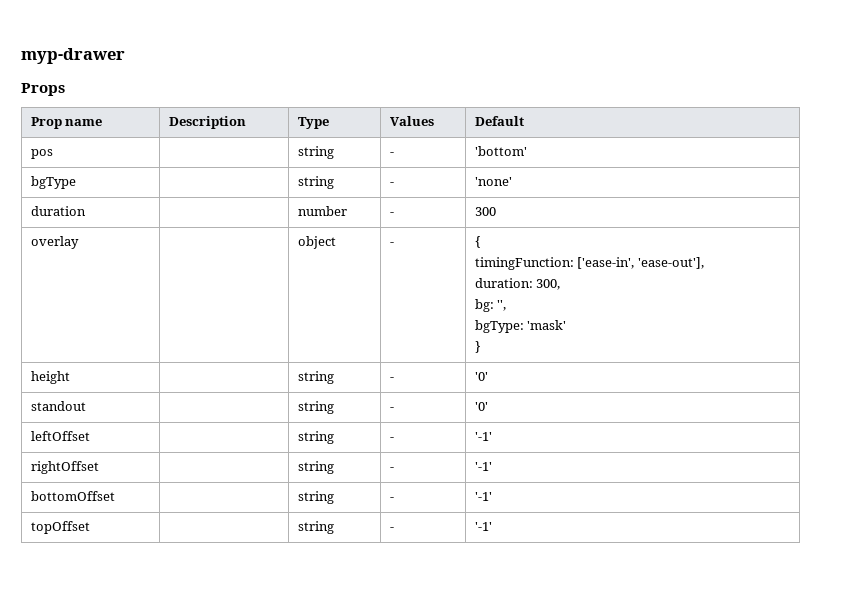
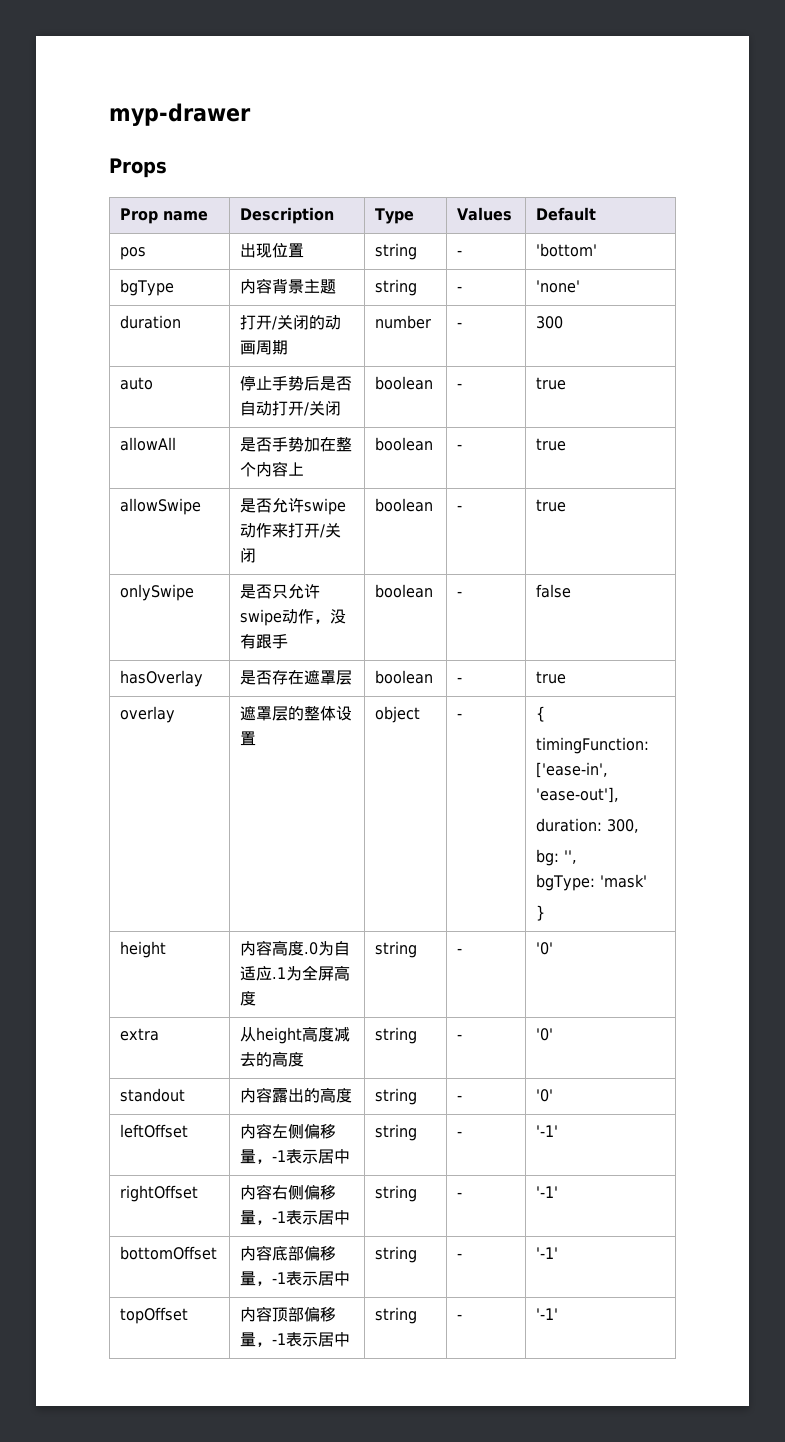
- pos | | string | - | 'bottom'
+ pos | 出现位置 | string | - | 'bottom'
- bgType | | string | - | 'none'
+ bgType | 内容背景主题 | string | - | 'none'
- duration | | number | - | 300
- overlay | | object | - | {
+ duration | 打开/关闭的动画周期 | number | - | 300
+ auto | 停止手势后是否自动打开/关闭 | boolean | - | true
+ allowAll | 是否手势加在整个内容上 | boolean | - | true
+ allowSwipe | 是否允许swipe动作来打开/关闭 | boolean | - | true
+ onlySwipe | 是否只允许swipe动作，没有跟手 | boolean | - | false
+ hasOverlay | 是否存在遮罩层 | boolean | - | true
+ overlay | 遮罩层的整体设置 | object | - | {
- height | | string | - | '0'
+ height | 内容高度.0为自适应.1为全屏高度 | string | - | '0'
+ extra | 从height高度减去的高度 | string | - | '0'
- standout | | string | - | '0'
+ standout | 内容露出的高度 | string | - | '0'
- leftOffset | | string | - | '-1'
- rightOffset | | string | - | '-1'
- bottomOffset | | string | - | '-1'
- topOffset | | string | - | '-1'
+ leftOffset | 内容左侧偏移量，-1表示居中 | string | - | '-1'
+ rightOffset | 内容右侧偏移量，-1表示居中 | string | - | '-1'
+ bottomOffset | 内容底部偏移量，-1表示居中 | string | - | '-1'
+ topOffset | 内容顶部偏移量，-1表示居中 | string | - | '-1'

